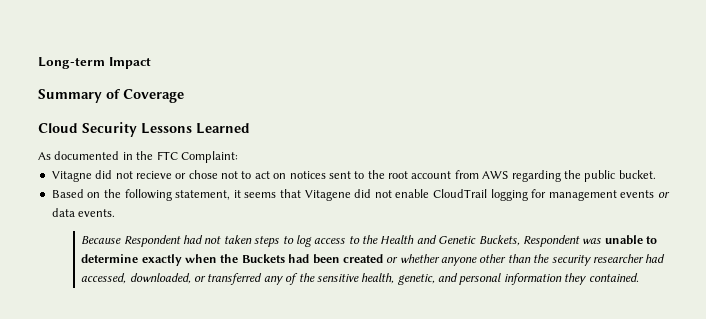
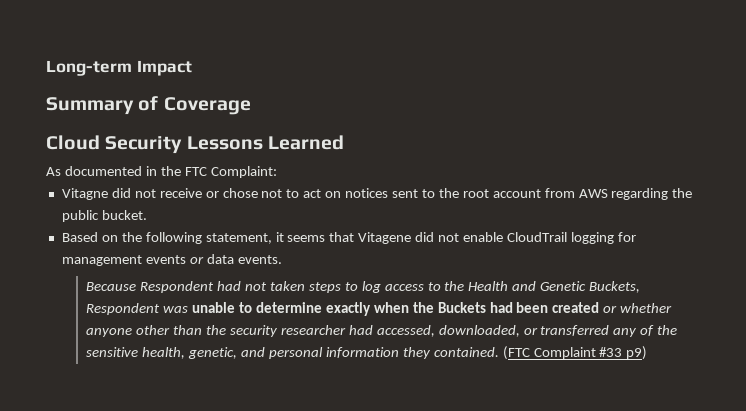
- Vitagne did not recieve or chose not to act on notices sent to the root account from AWS regarding the public bucket.
+ Vitagne did not receive or chose not to act on notices sent to the root account from AWS regarding the public bucket.
+ (FTC Complaint #33 p9)

